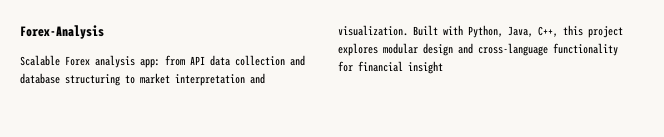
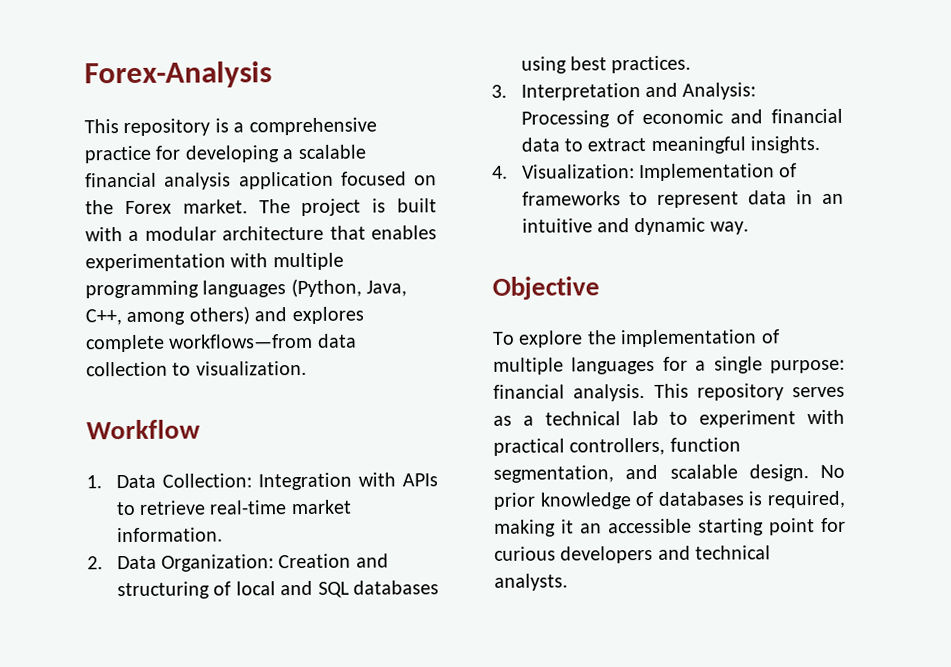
- Scalable Forex analysis app: from API data collection and database structuring to market interpretation and visualization. Built with Python, Java, C++, this project explores modular design and cross-language functionality for financial insight
+ This repository is a comprehensive practice for developing a scalable financial analysis application focused on the Forex market. The project is built with a modular architecture that enables experimentation with multiple programming languages (Python, Java, C++, among others) and explores complete workflows—from data collection to visualization.
+ Workflow
+ 1. Data Collection: Integration with APIs to retrieve real-time market information.
+ 2. Data Organization: Creation and structuring of local and SQL databases using best practices.
+ 3. Interpretation and Analysis: Processing of economic and financial data to extract meaningful insights.
+ 4. Visualization: Implementation of frameworks to represent data in an intuitive and dynamic way.
+ Objective
+ To explore the implementation of multiple languages for a single purpose: financial analysis. This repository serves as a technical lab to experiment with practical controllers, function segmentation, and scalable design. No prior knowledge of databases is required, making it an accessible starting point for curious developers and technical analysts.

